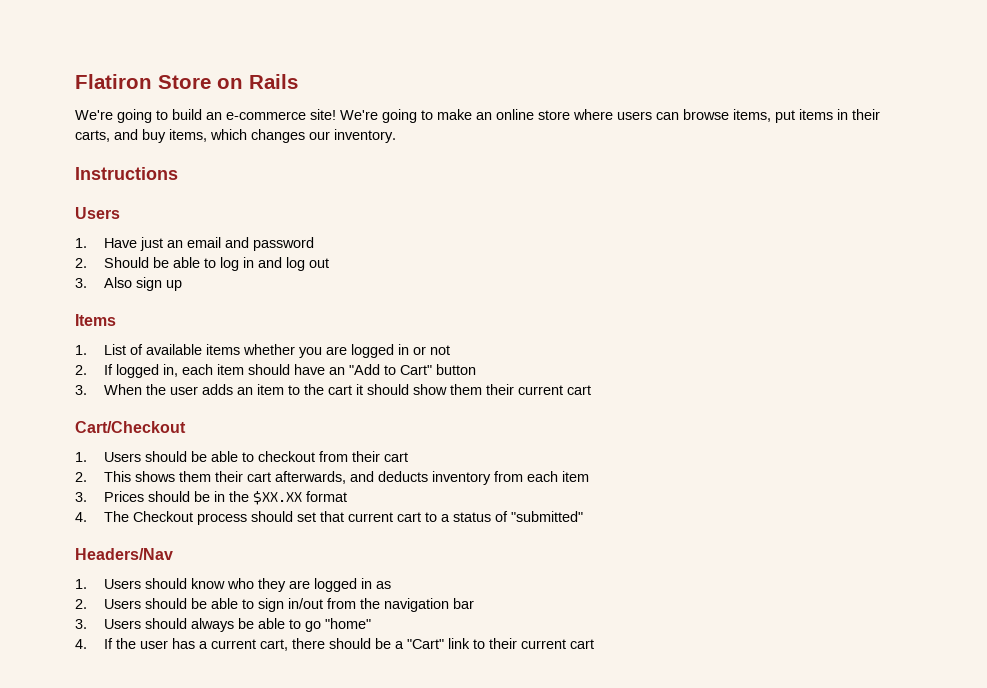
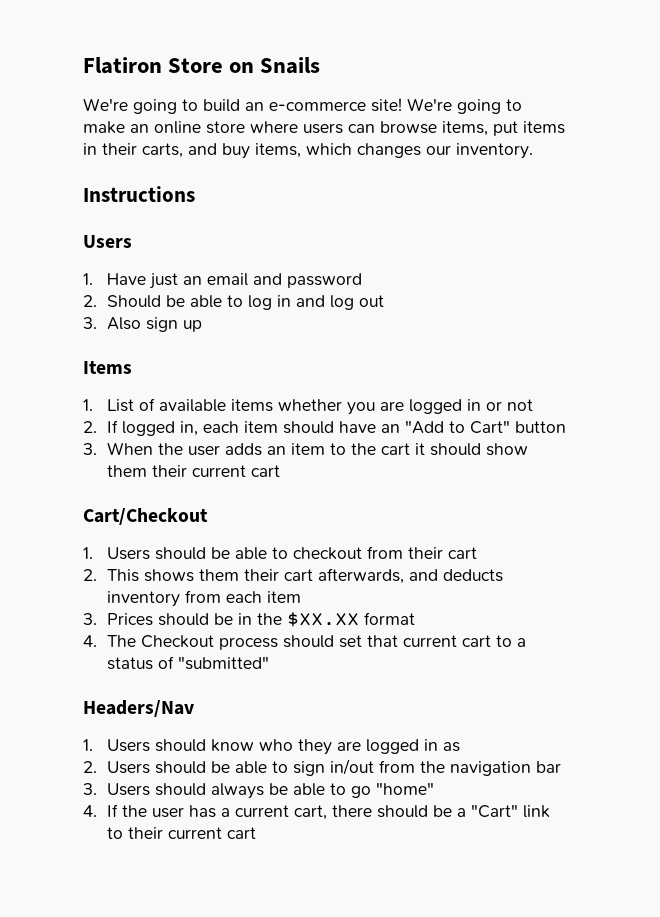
- Flatiron Store on Rails
+ Flatiron Store on Snails

